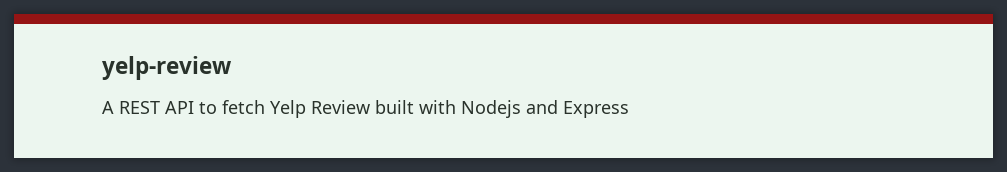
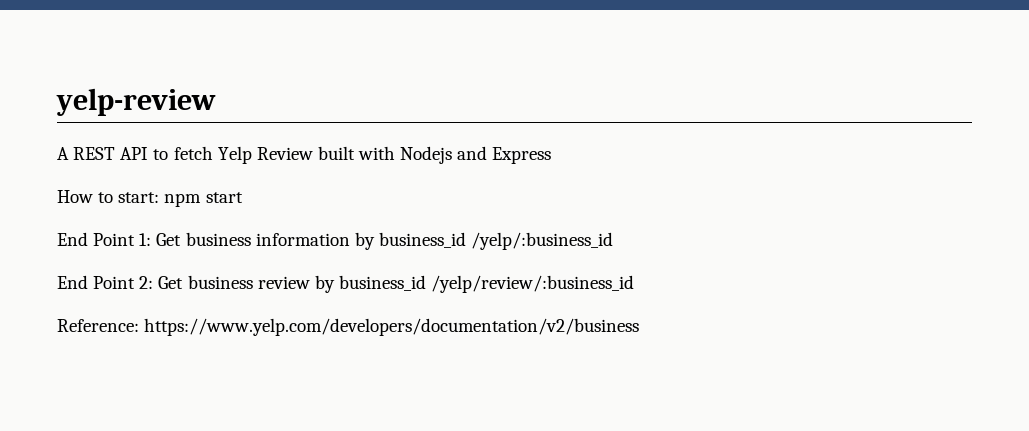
+ How to start: npm start
+ End Point 1: Get business information by business_id /yelp/:business_id
+ End Point 2: Get business review by business_id /yelp/review/:business_id
+ Reference: https://www.yelp.com/developers/documentation/v2/business

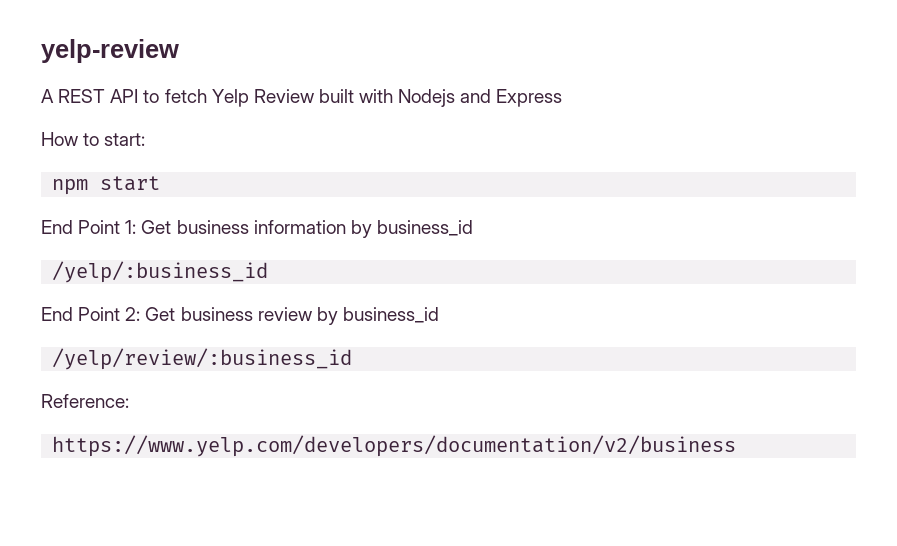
- How to start: npm start
+ How to start:
+ npm start
- End Point 1: Get business information by business_id /yelp/:business_id
+ End Point 1: Get business information by business_id
+ /yelp/:business_id
- End Point 2: Get business review by business_id /yelp/review/:business_id
+ End Point 2: Get business review by business_id
+ /yelp/review/:business_id
- Reference: https://www.yelp.com/developers/documentation/v2/business
+ Reference:
+ https://www.yelp.com/developers/documentation/v2/business

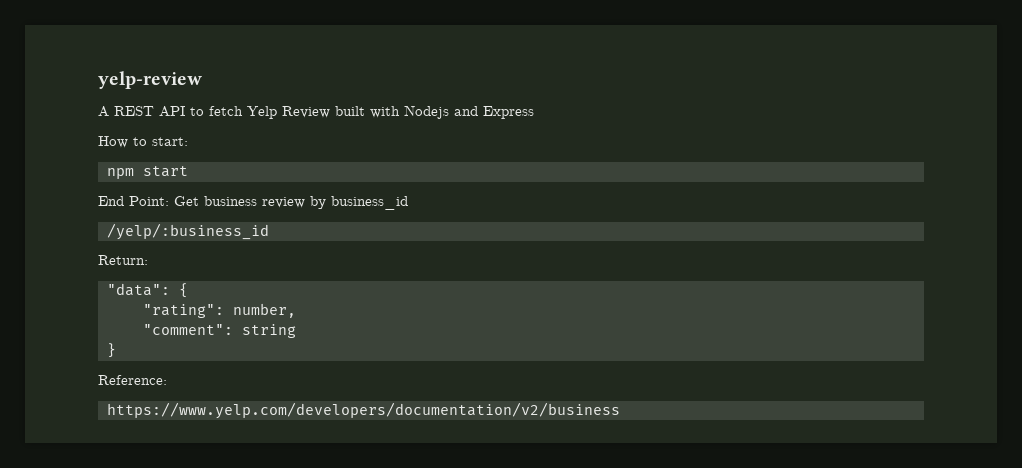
- End Point 1: Get business information by business_id
- /yelp/:business_id
- End Point 2: Get business review by business_id
+ End Point: Get business review by business_id
- /yelp/review/:business_id
+ /yelp/:business_id
+ Return:
+ "data": {
+ "rating": number,
+ "comment": string
+ }

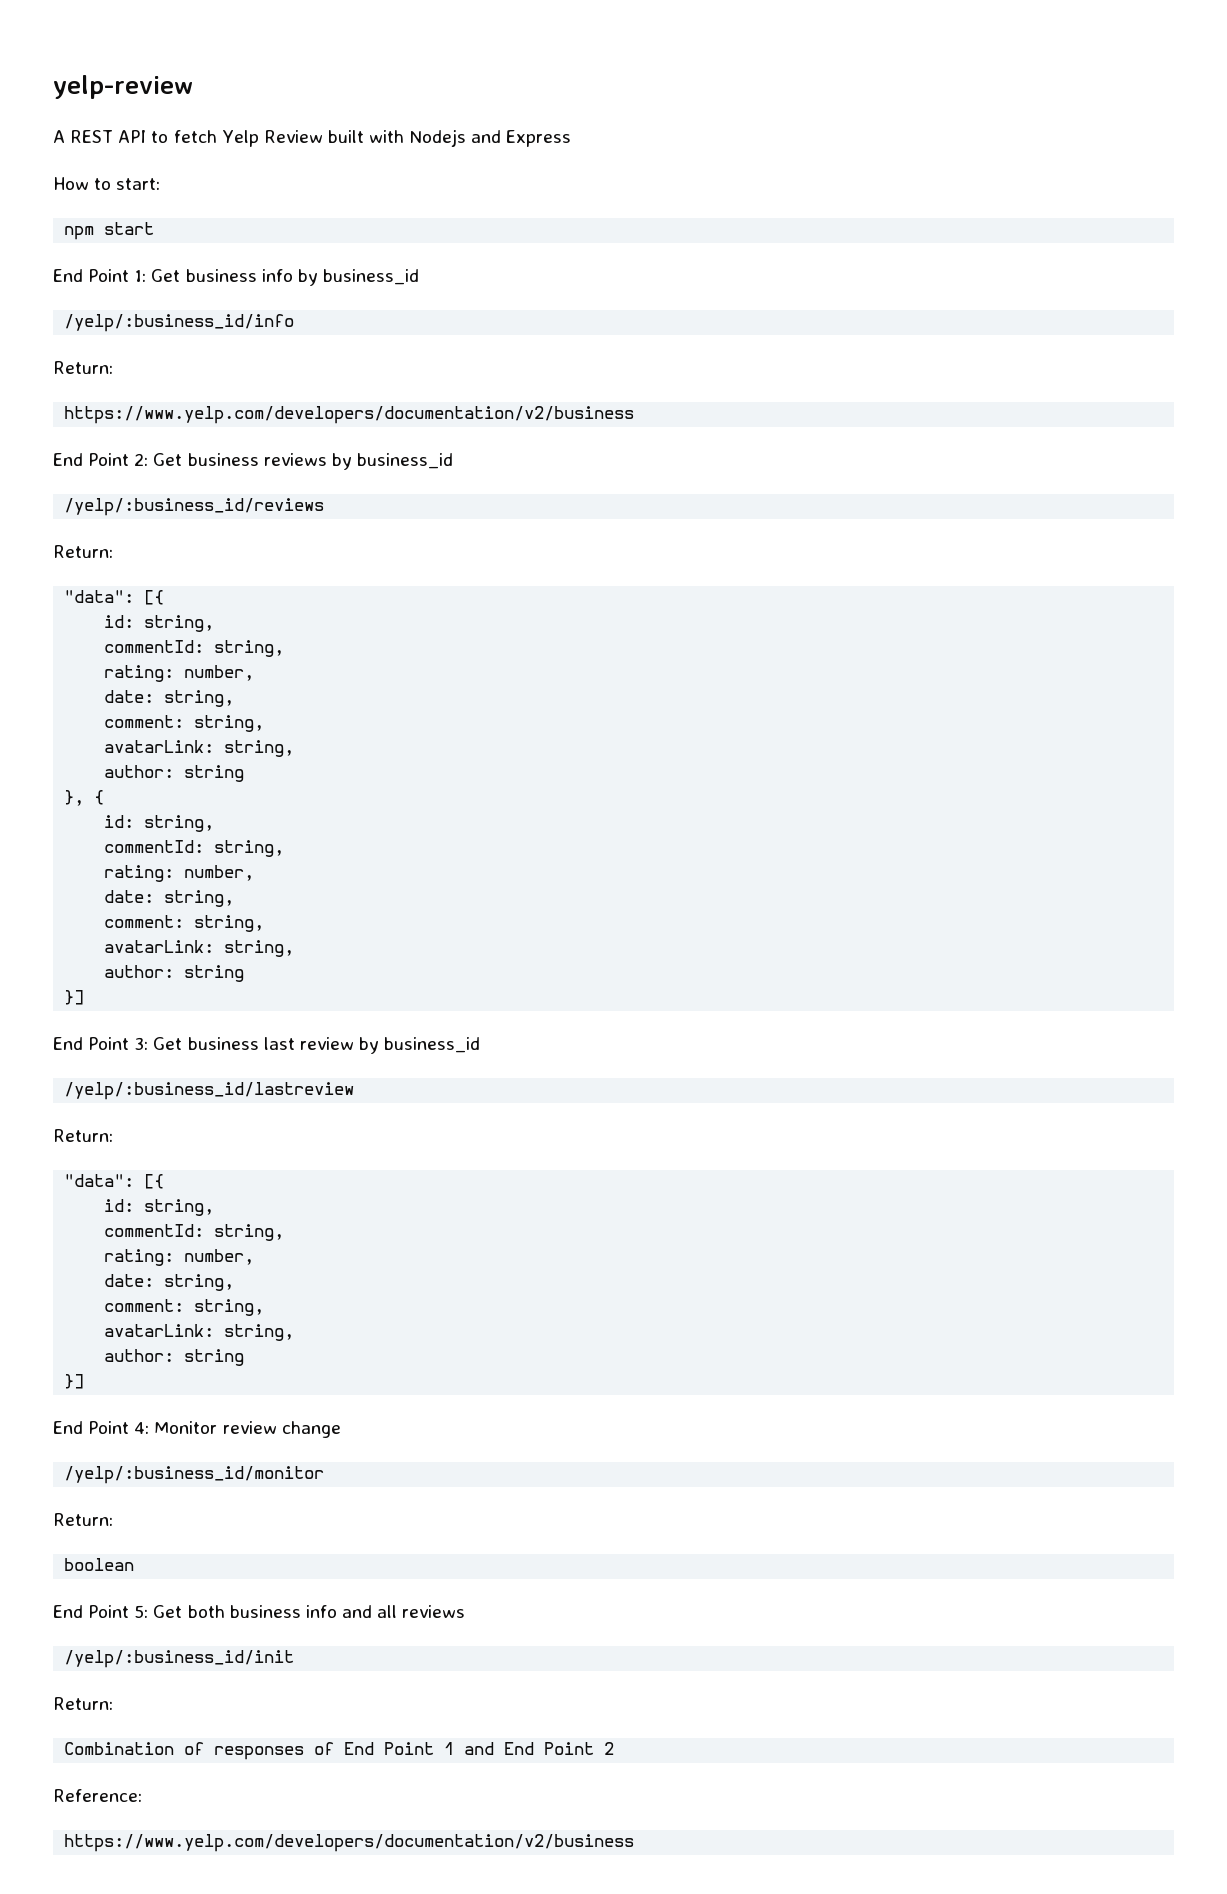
- End Point: Get business review by business_id
+ End Point 1: Get business info by business_id
+ /yelp/:business_id/info
+ Return:
+ https://www.yelp.com/developers/documentation/v2/business
+ End Point 2: Get business reviews by business_id
+ /yelp/:business_id/reviews
+ Return:
+ "data": [{
+ id: string,
+ commentId: string,
+ rating: number,
+ date: string,
+ comment: string,
+ avatarLink: string,
+ author: string
+ }, {
+ id: string,
+ commentId: string,
+ rating: number,
+ date: string,
+ comment: string,
+ avatarLink: string,
+ author: string
+ }]
+ End Point 3: Get business last review by business_id
- /yelp/:business_id
+ /yelp/:business_id/lastreview
  Return:
- "data": {
- "rating": number,
- "comment": string
- }
+ "data": [{
+ id: string,
+ commentId: string,
+ rating: number,
+ date: string,
+ comment: string,
+ avatarLink: string,
+ author: string
+ }]
+ End Point 4: Monitor review change
+ /yelp/:business_id/monitor
+ Return:
+ boolean
+ End Point 5: Get both business info and all reviews
+ /yelp/:business_id/init
+ Return:
+ Combination of responses of End Point 1 and End Point 2

